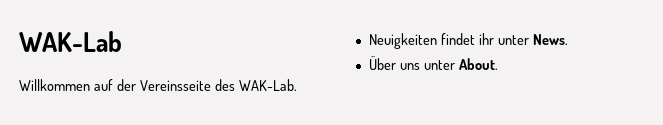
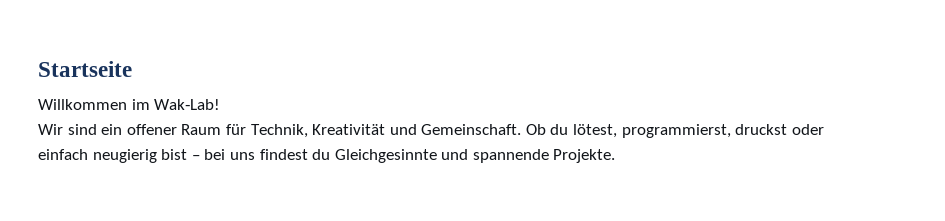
- WAK-Lab
+ Startseite
- Willkommen auf der Vereinsseite des WAK-Lab.
- Neuigkeiten findet ihr unter News.
- Über uns unter About.
+ Willkommen im Wak‑Lab!
+ Wir sind ein offener Raum für Technik, Kreativität und Gemeinschaft. Ob du lötest, programmierst, druckst oder einfach neugierig bist – bei uns findest du Gleichgesinnte und spannende Projekte.

